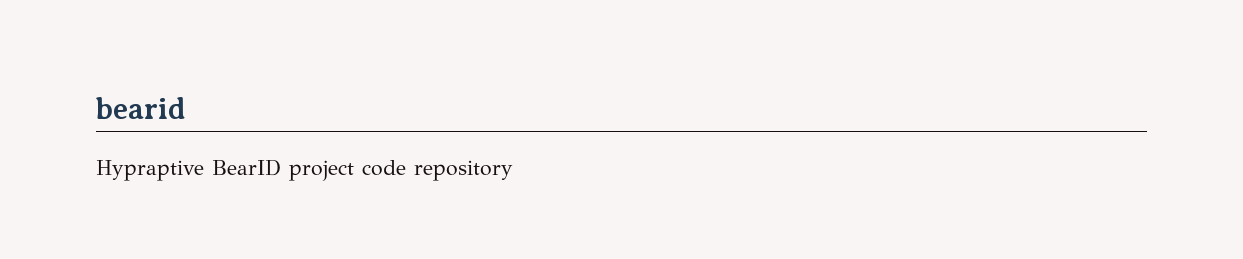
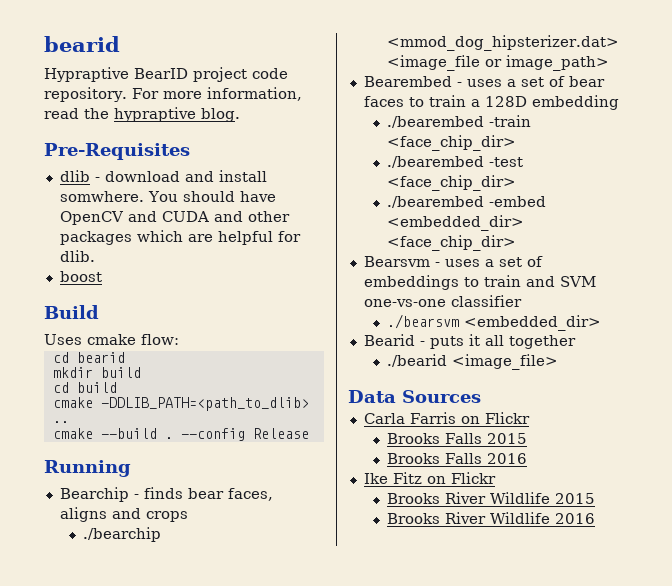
- Hypraptive BearID project code repository
+ Hypraptive BearID project code repository. For more information, read the hypraptive blog.
+ Pre-Requisites
+ dlib - download and install somwhere. You should have OpenCV and CUDA and other packages which are helpful for dlib.
+ boost
+ Build
+ Uses cmake flow:
+ cd bearid
+ mkdir build
+ cd build
+ cmake -DDLIB_PATH=<path_to_dlib> ..
+ cmake --build . --config Release
+ Running
+ Bearchip - finds bear faces, aligns and crops
+ ./bearchip <mmod_dog_hipsterizer.dat> <image_file or image_path>
+ Bearembed - uses a set of bear faces to train a 128D embedding
+ ./bearembed -train <face_chip_dir>
+ ./bearembed -test <face_chip_dir>
+ ./bearembed -embed <embedded_dir> <face_chip_dir>
+ Bearsvm - uses a set of embeddings to train and SVM one-vs-one classifier
+ ./bearsvm <embedded_dir>
+ Bearid - puts it all together
+ ./bearid <image_file>
+ Data Sources
+ Carla Farris on Flickr
+ Brooks Falls 2015
+ Brooks Falls 2016
+ Ike Fitz on Flickr
+ Brooks River Wildlife 2015
+ Brooks River Wildlife 2016

